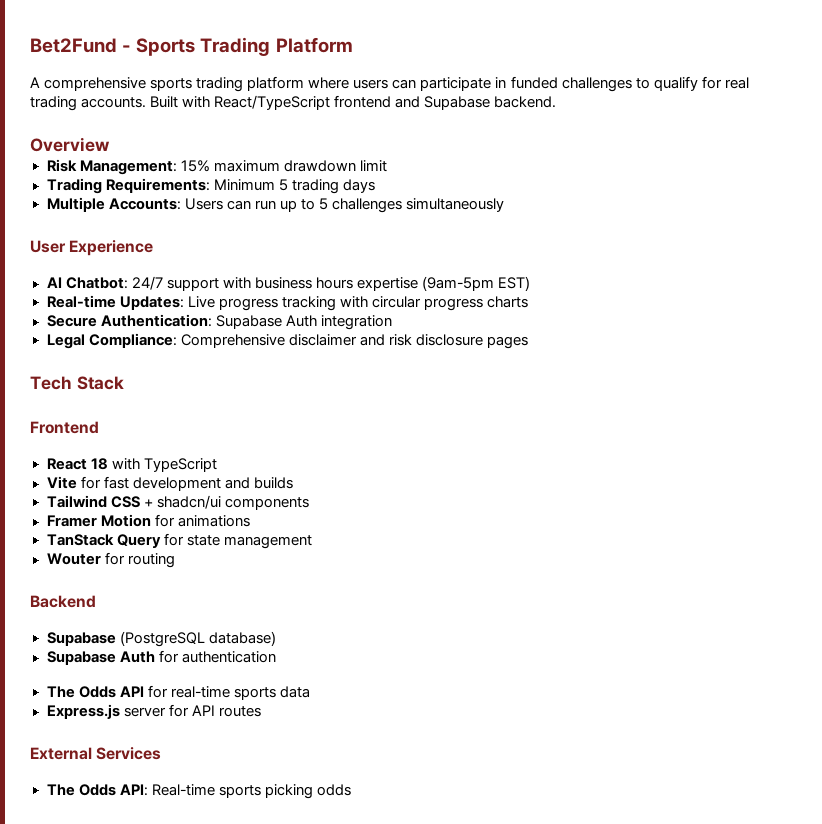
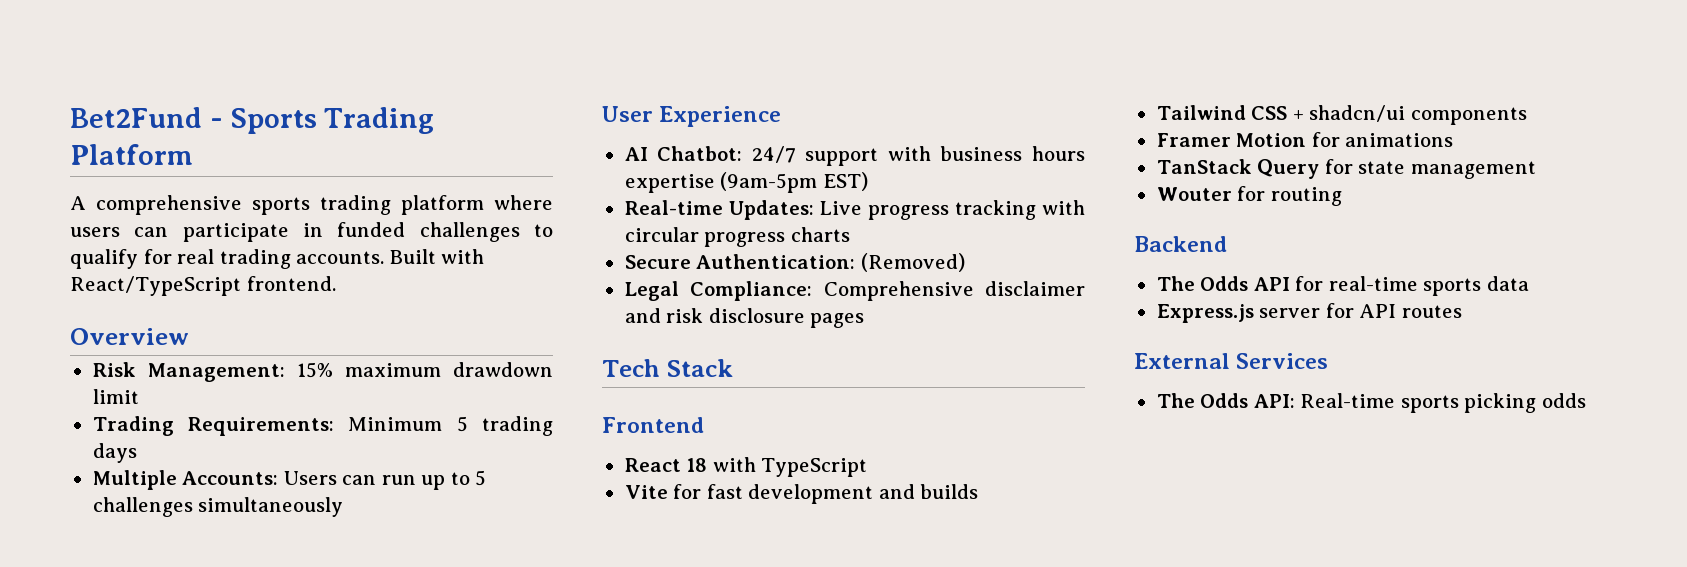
- Built with React/TypeScript frontend and Supabase backend.
+ Built with React/TypeScript frontend.
- Secure Authentication: Supabase Auth integration
+ Secure Authentication: (Removed)
- Supabase (PostgreSQL database)
- Supabase Auth for authentication

